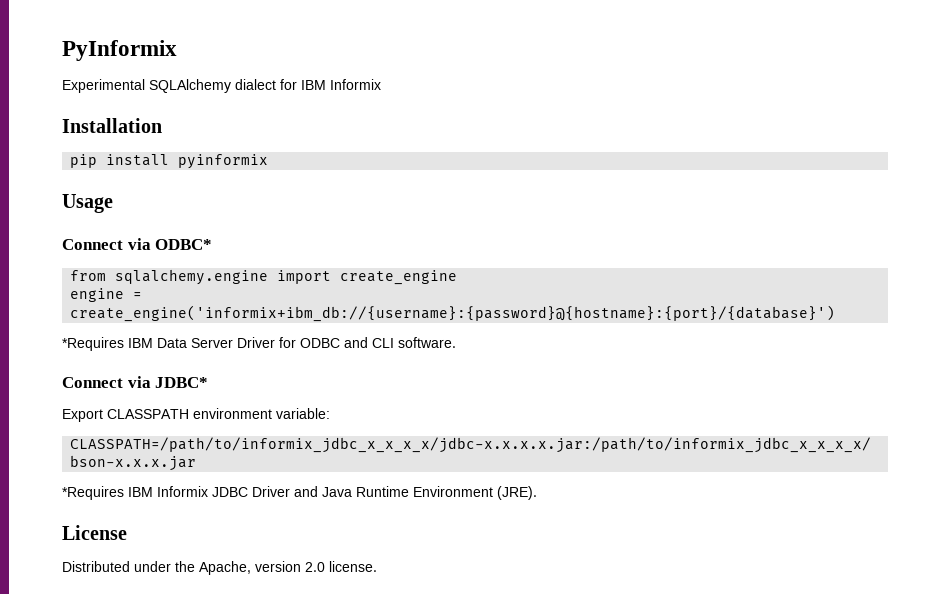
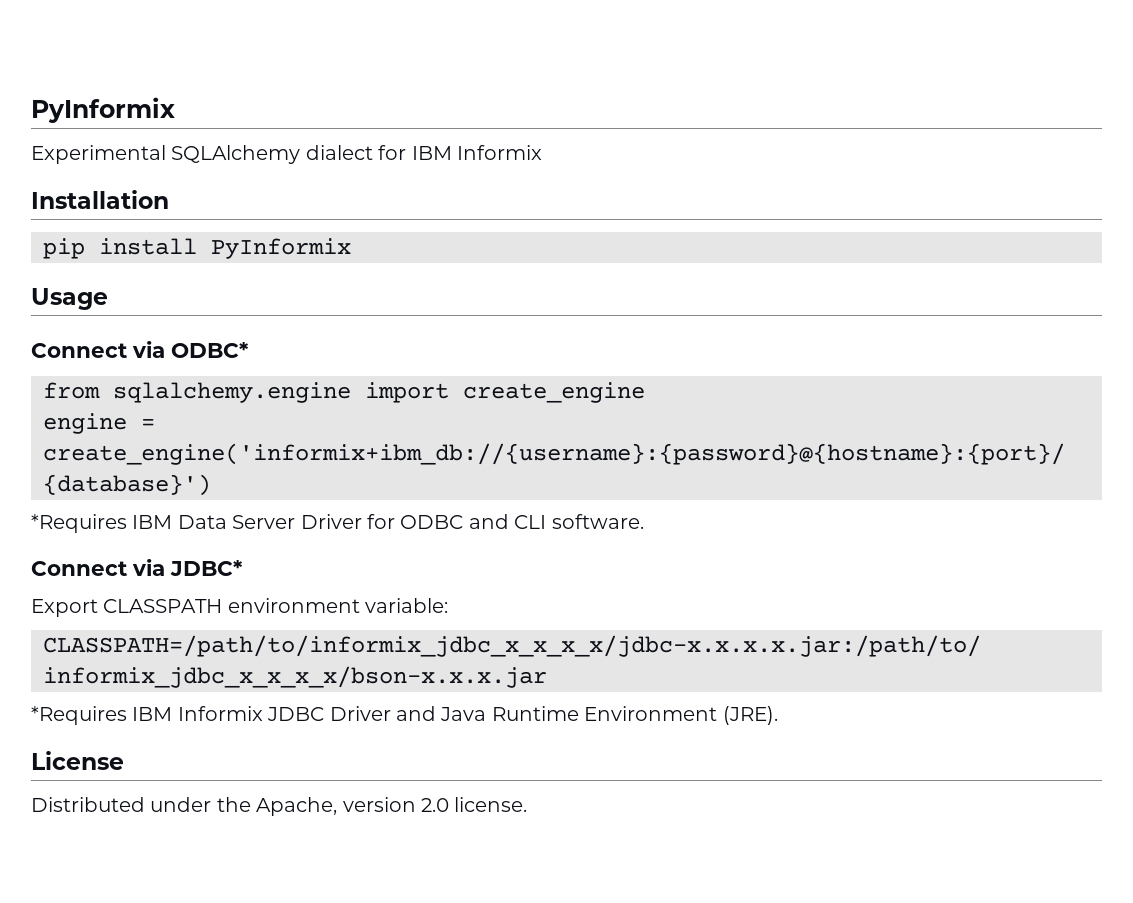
- pip install pyinformix
+ pip install PyInformix

